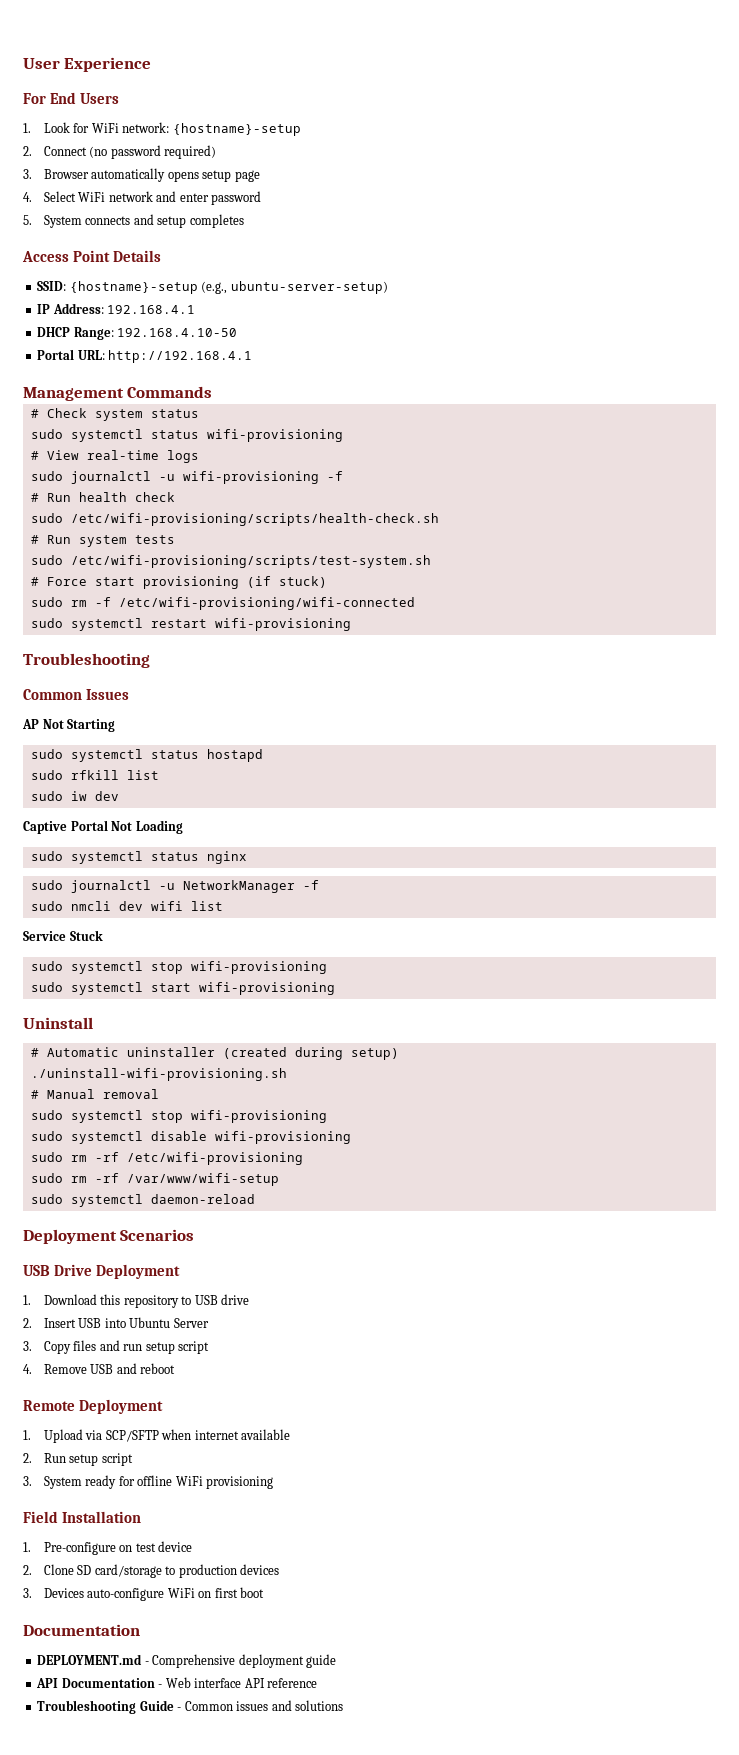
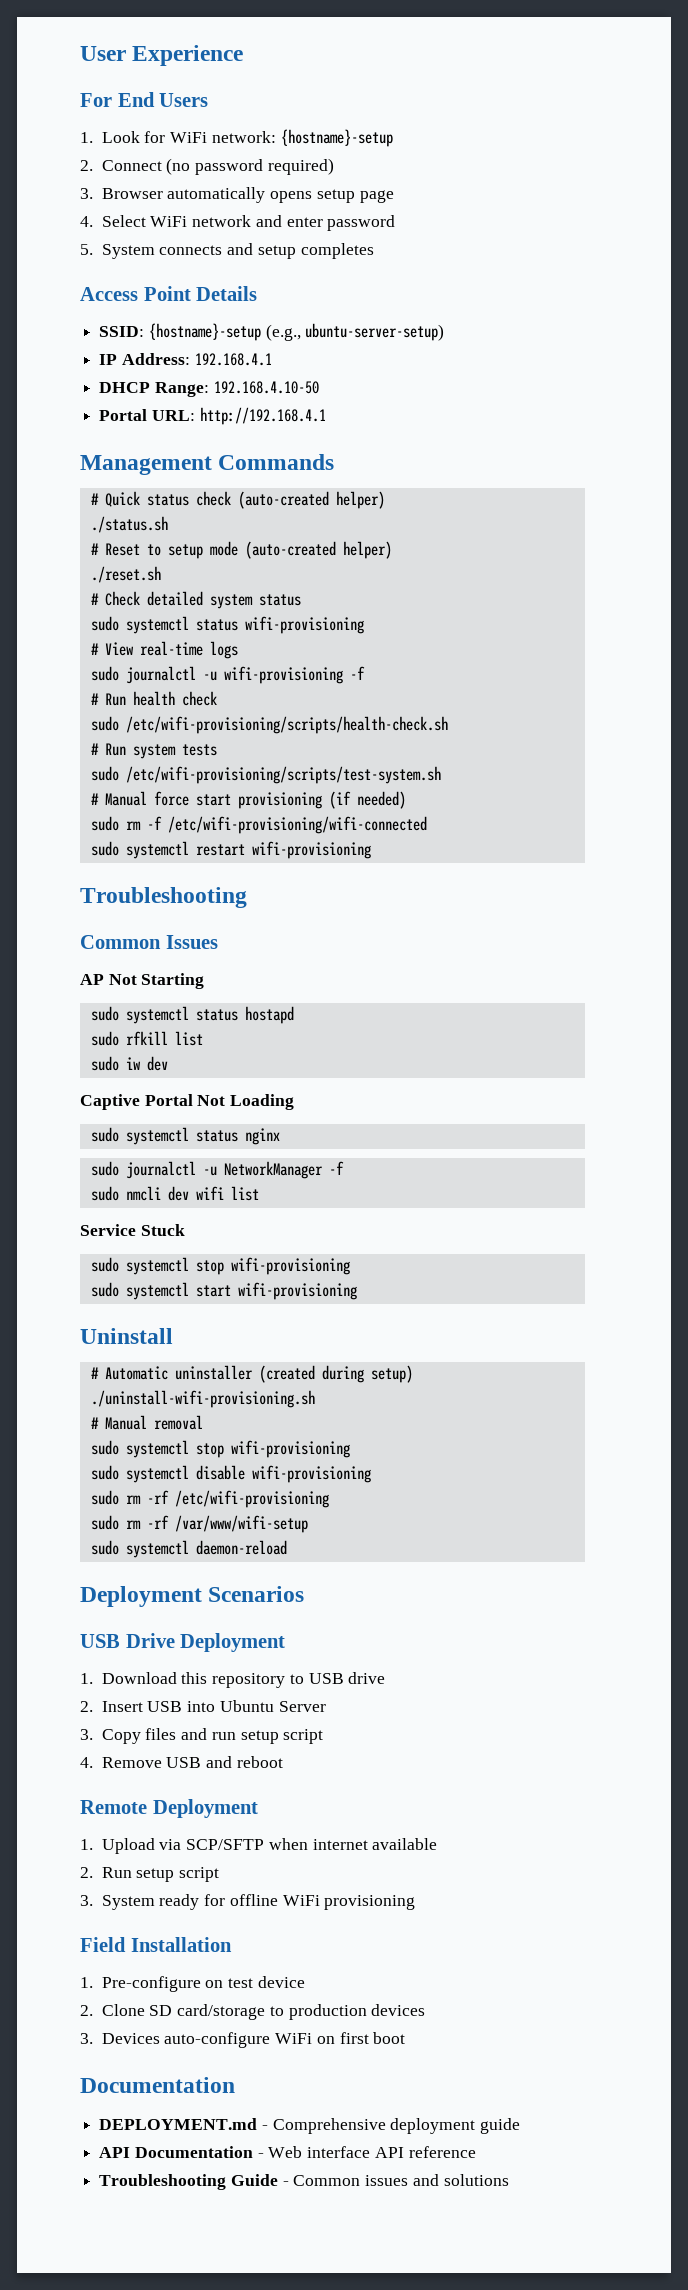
+ # Quick status check (auto-created helper)
+ ./status.sh
+ # Reset to setup mode (auto-created helper)
+ ./reset.sh
- # Check system status
+ # Check detailed system status
- # Force start provisioning (if stuck)
+ # Manual force start provisioning (if needed)

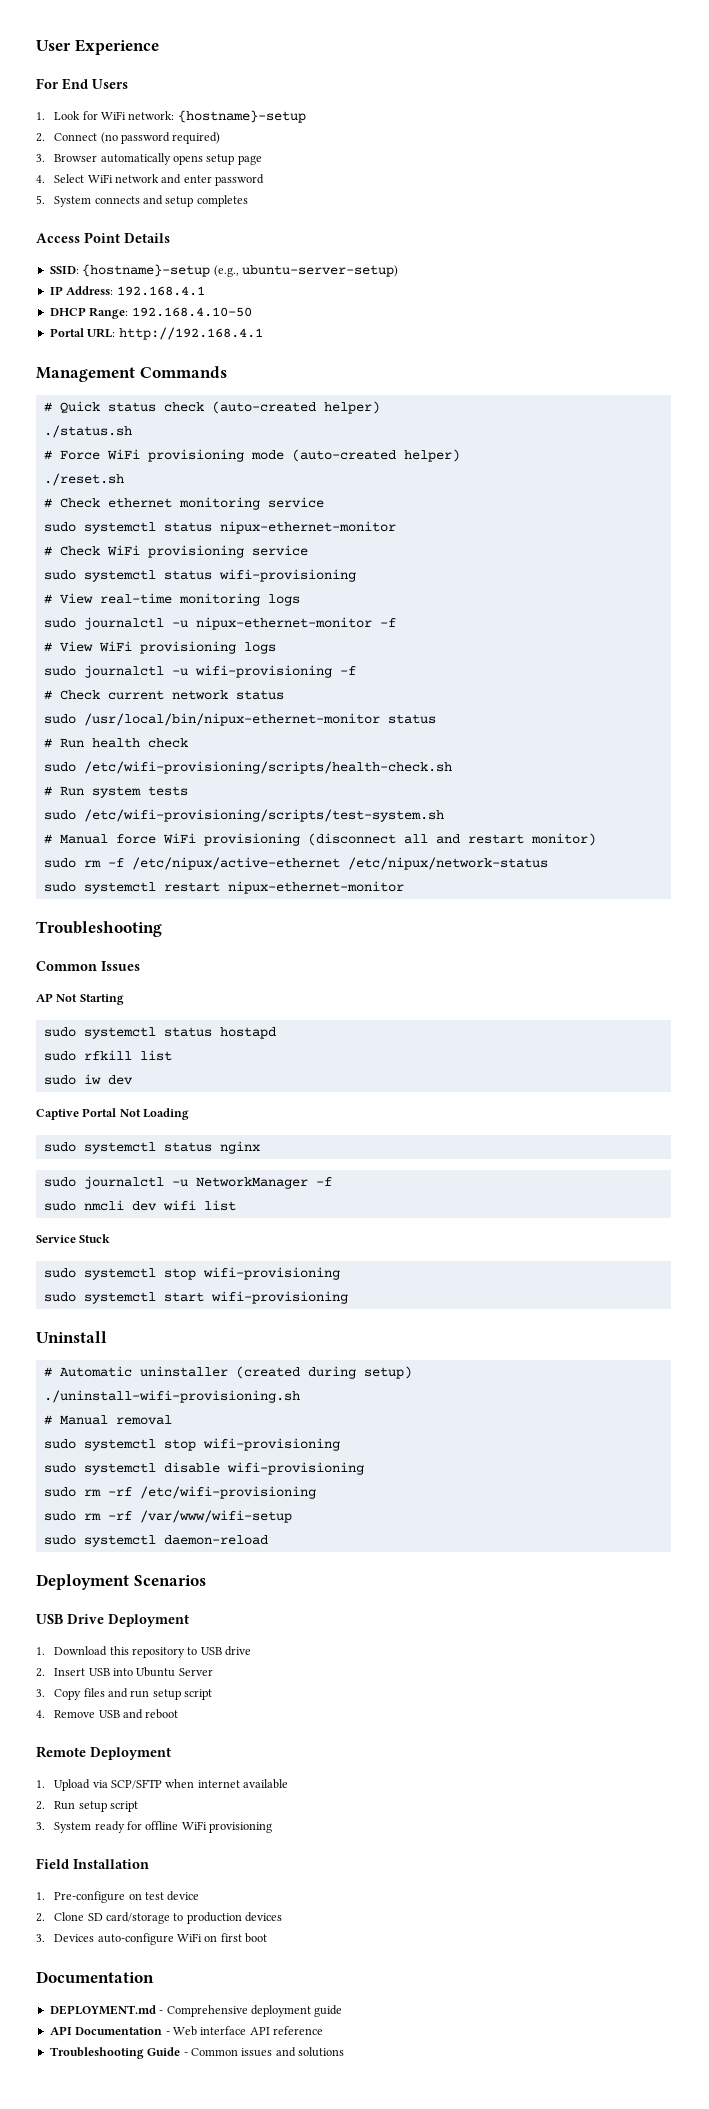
- # Reset to setup mode (auto-created helper)
+ # Force WiFi provisioning mode (auto-created helper)
- # Check detailed system status
+ # Check ethernet monitoring service
+ sudo systemctl status nipux-ethernet-monitor
+ # Check WiFi provisioning service
- # View real-time logs
+ # View real-time monitoring logs
+ sudo journalctl -u nipux-ethernet-monitor -f
+ # View WiFi provisioning logs
+ # Check current network status
+ sudo /usr/local/bin/nipux-ethernet-monitor status
- # Manual force start provisioning (if needed)
+ # Manual force WiFi provisioning (disconnect all and restart monitor)
- sudo rm -f /etc/wifi-provisioning/wifi-connected
+ sudo rm -f /etc/nipux/active-ethernet /etc/nipux/network-status
- sudo systemctl restart wifi-provisioning
+ sudo systemctl restart nipux-ethernet-monitor

